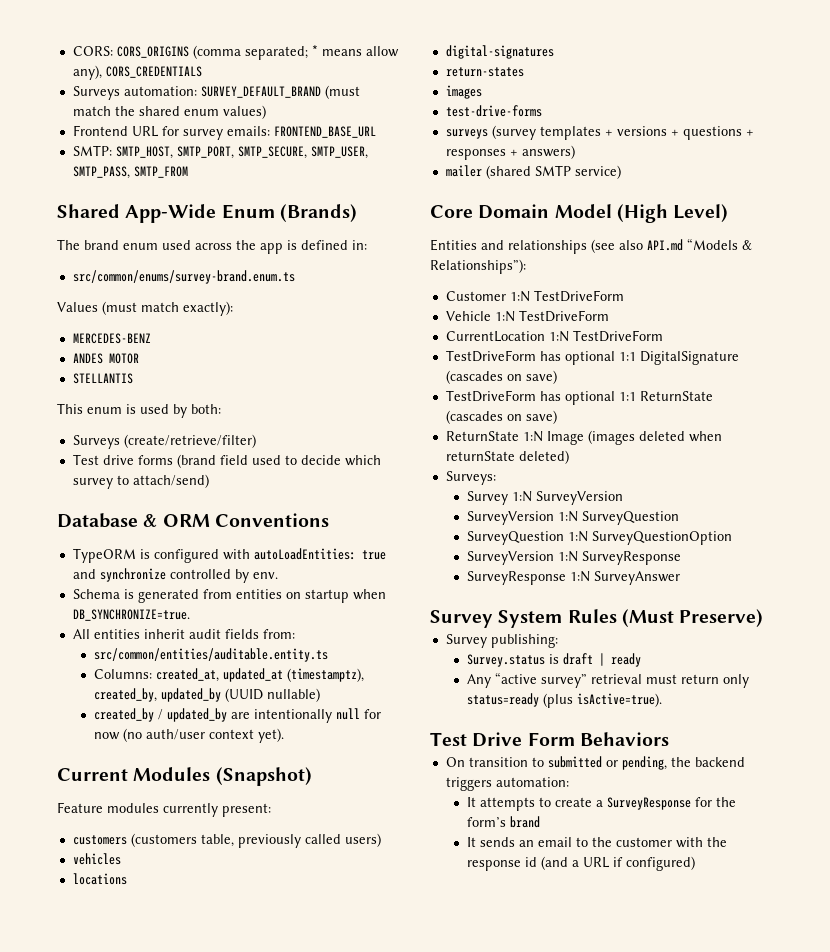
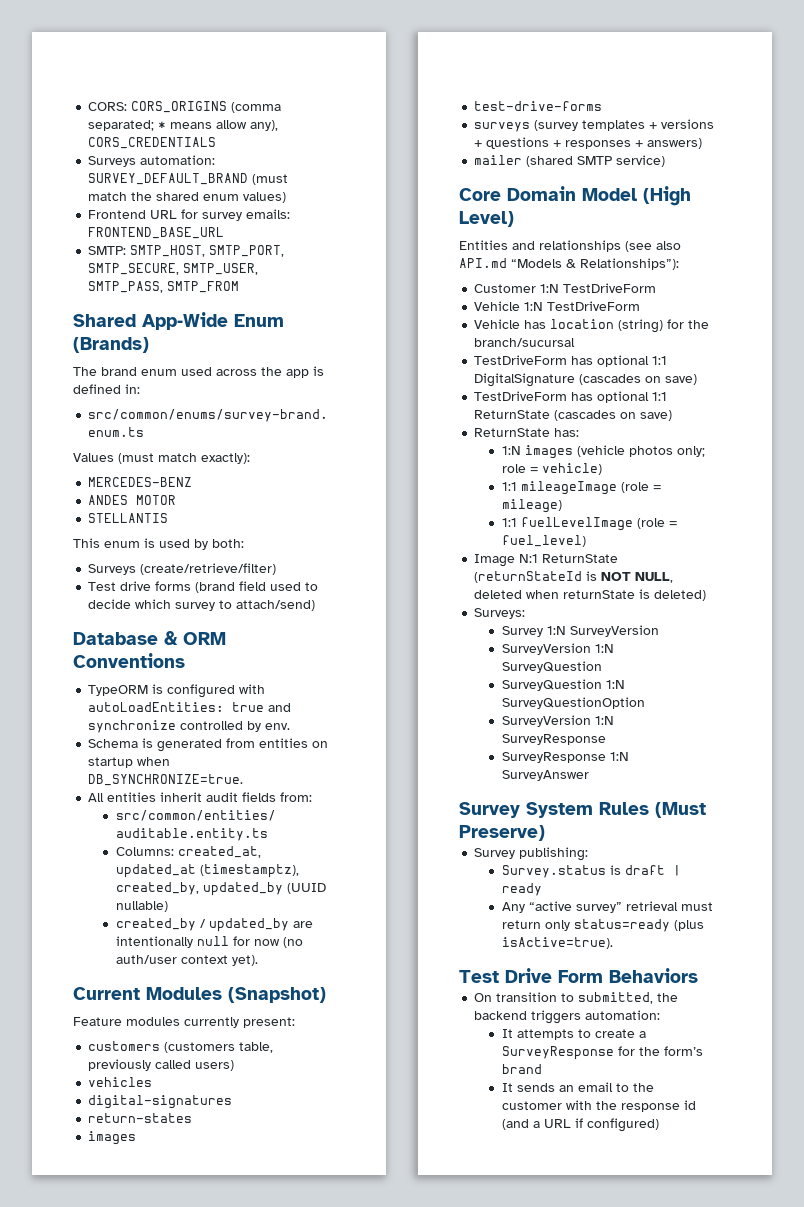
- locations
- CurrentLocation 1:N TestDriveForm
+ Vehicle has location (string) for the branch/sucursal
- ReturnState 1:N Image (images deleted when returnState deleted)
+ ReturnState has:
+ 1:N images (vehicle photos only; role = vehicle)
+ 1:1 mileageImage (role = mileage)
+ 1:1 fuelLevelImage (role = fuel_level)
+ Image N:1 ReturnState (returnStateId is NOT NULL, deleted when returnState is deleted)
- On transition to submitted or pending, the backend triggers automation:
+ On transition to submitted, the backend triggers automation:

